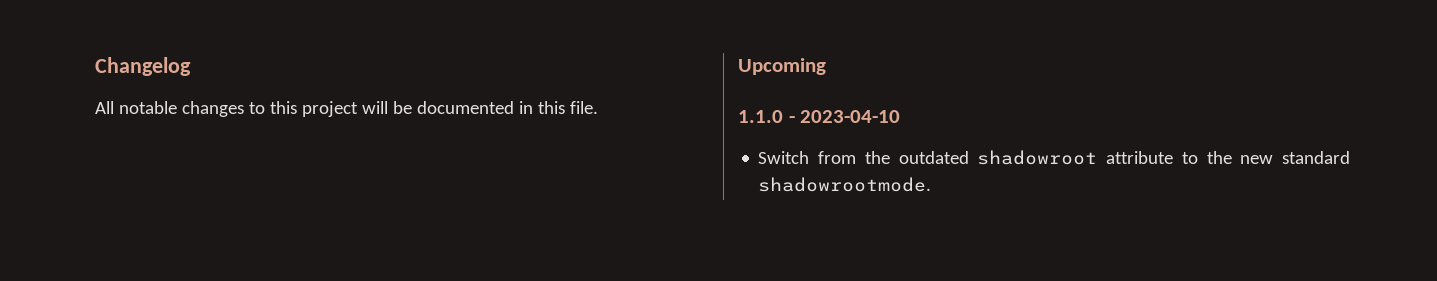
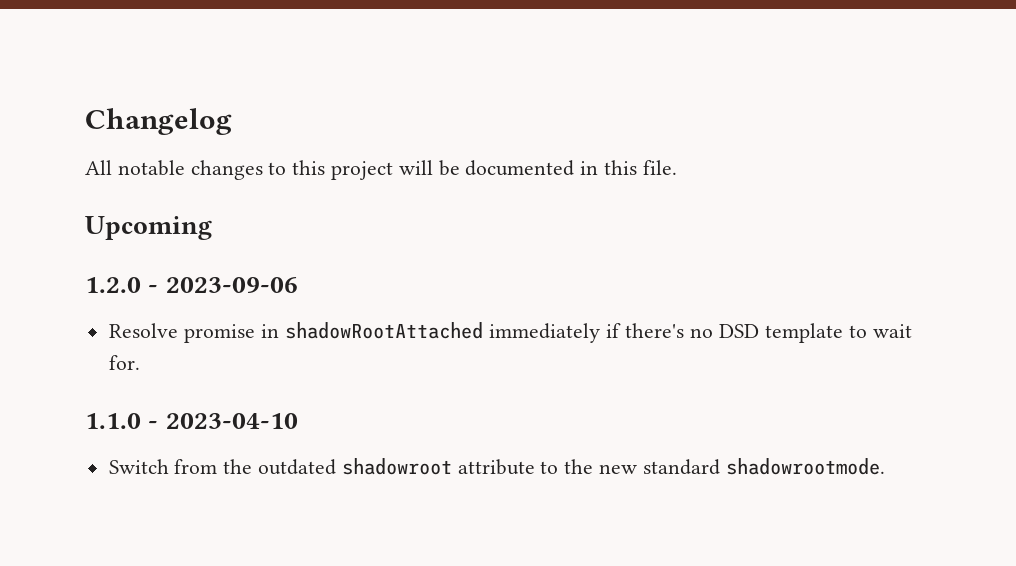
+ 1.2.0 - 2023-09-06
+ Resolve promise in shadowRootAttached immediately if there's no DSD template to wait for.

